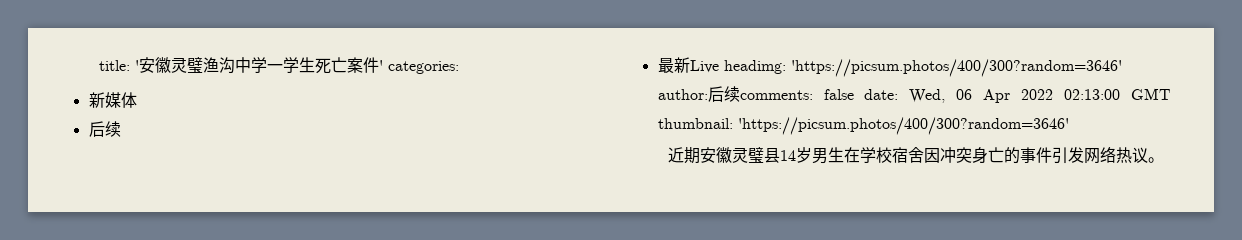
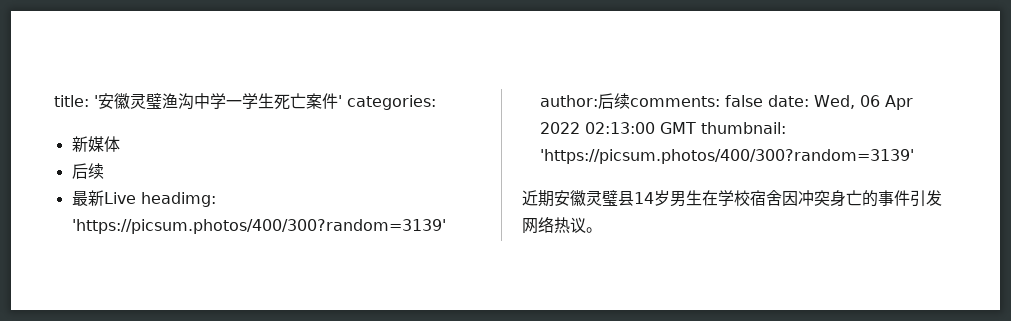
- 最新Live headimg: 'https://picsum.photos/400/300?random=3646' author:后续comments: false date: Wed, 06 Apr 2022 02:13:00 GMT thumbnail: 'https://picsum.photos/400/300?random=3646'
+ 最新Live headimg: 'https://picsum.photos/400/300?random=3139' author:后续comments: false date: Wed, 06 Apr 2022 02:13:00 GMT thumbnail: 'https://picsum.photos/400/300?random=3139'

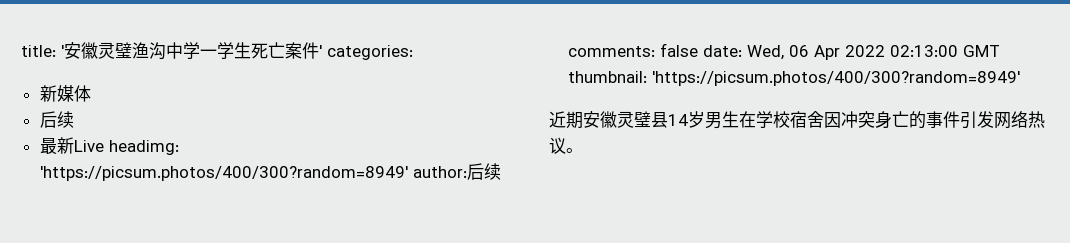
- 最新Live headimg: 'https://picsum.photos/400/300?random=3139' author:后续comments: false date: Wed, 06 Apr 2022 02:13:00 GMT thumbnail: 'https://picsum.photos/400/300?random=3139'
+ 最新Live headimg: 'https://picsum.photos/400/300?random=8949' author:后续comments: false date: Wed, 06 Apr 2022 02:13:00 GMT thumbnail: 'https://picsum.photos/400/300?random=8949'

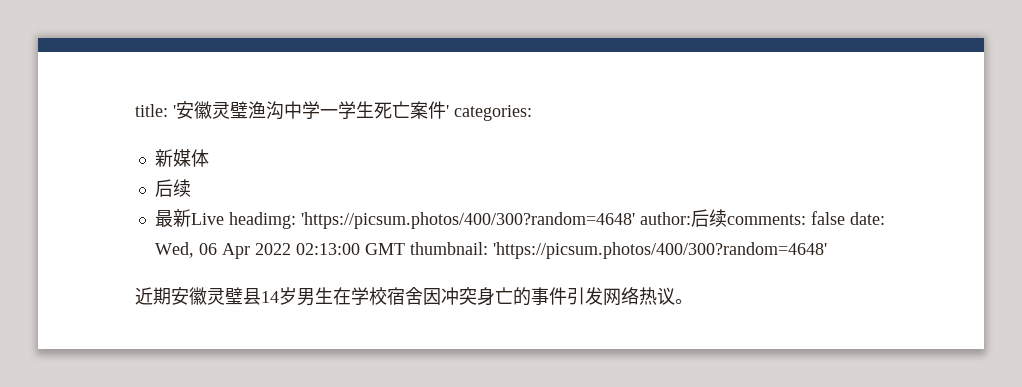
- 最新Live headimg: 'https://picsum.photos/400/300?random=8949' author:后续comments: false date: Wed, 06 Apr 2022 02:13:00 GMT thumbnail: 'https://picsum.photos/400/300?random=8949'
+ 最新Live headimg: 'https://picsum.photos/400/300?random=4648' author:后续comments: false date: Wed, 06 Apr 2022 02:13:00 GMT thumbnail: 'https://picsum.photos/400/300?random=4648'

